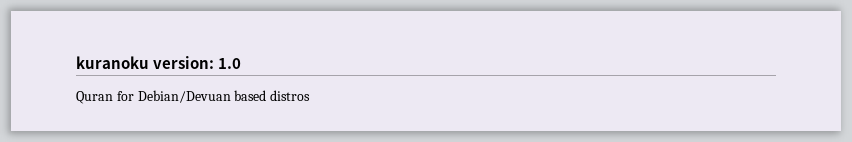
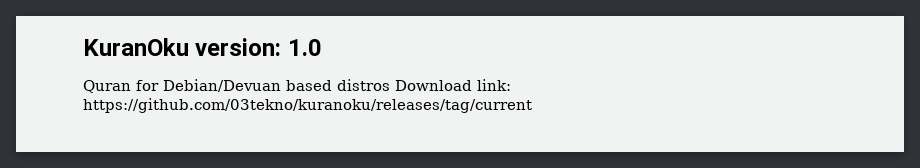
- kuranoku version: 1.0
+ KuranOku version: 1.0
- Quran for Debian/Devuan based distros
+ Quran for Debian/Devuan based distros Download link: https://github.com/03tekno/kuranoku/releases/tag/current

